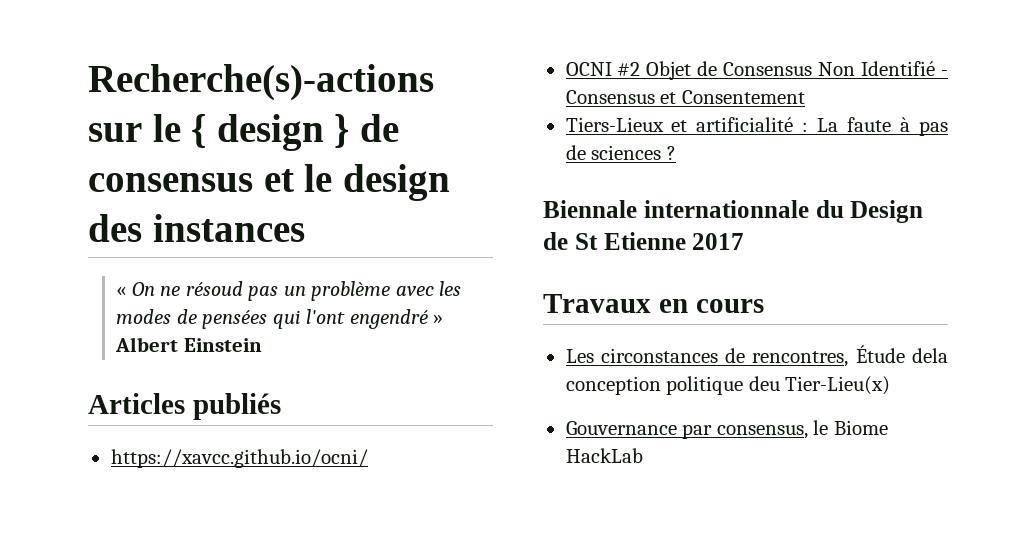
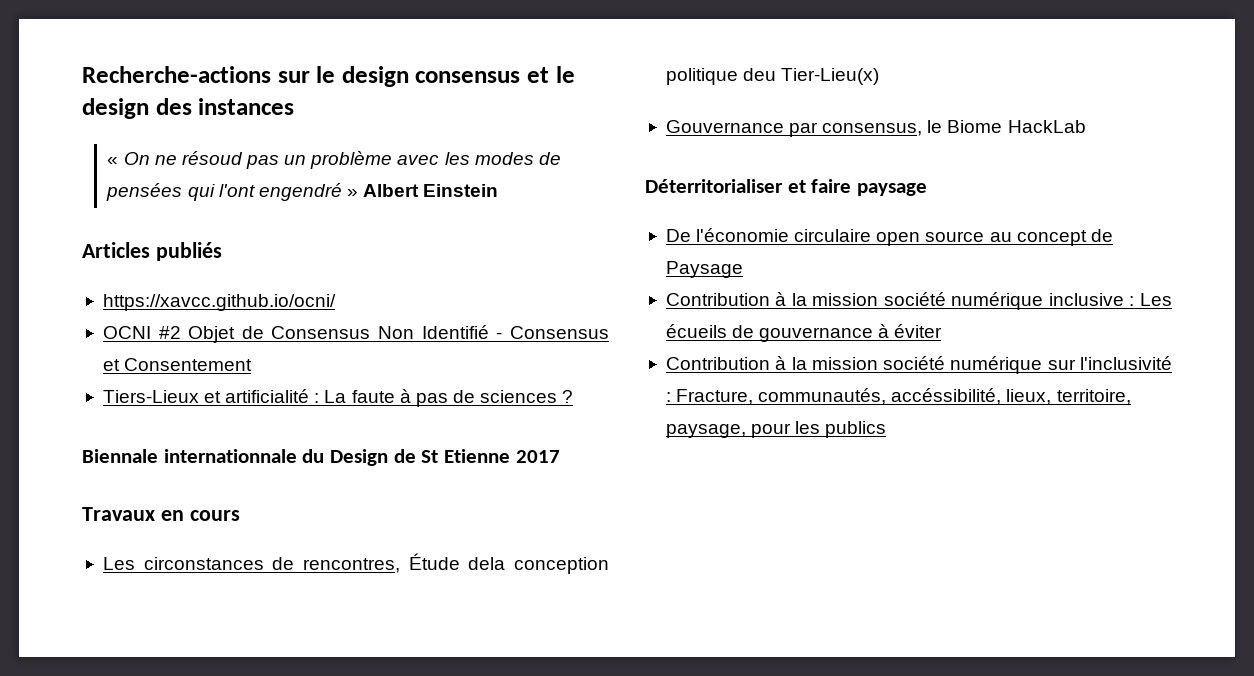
- Recherche(s)-actions sur le { design } de consensus et le design des instances
+ Recherche-actions sur le design consensus et le design des instances
+ Déterritorialiser et faire paysage
+ De l'économie circulaire open source au concept de Paysage
+ Contribution à la mission société numérique inclusive : Les écueils de gouvernance à éviter
+ Contribution à la mission société numérique sur l'inclusivité : Fracture, communautés, accéssibilité, lieux, territoire, paysage, pour les publics

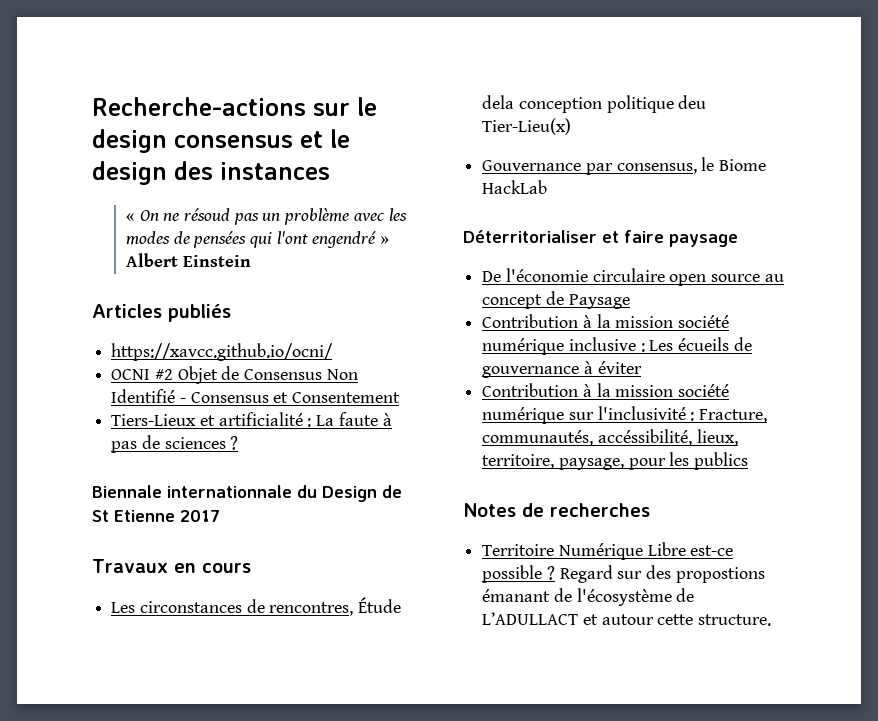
+ Notes de recherches
+ Territoire Numérique Libre est-ce possible ? Regard sur des propostions émanant de l'écosystème de L’ADULLACT et autour cette structure.

